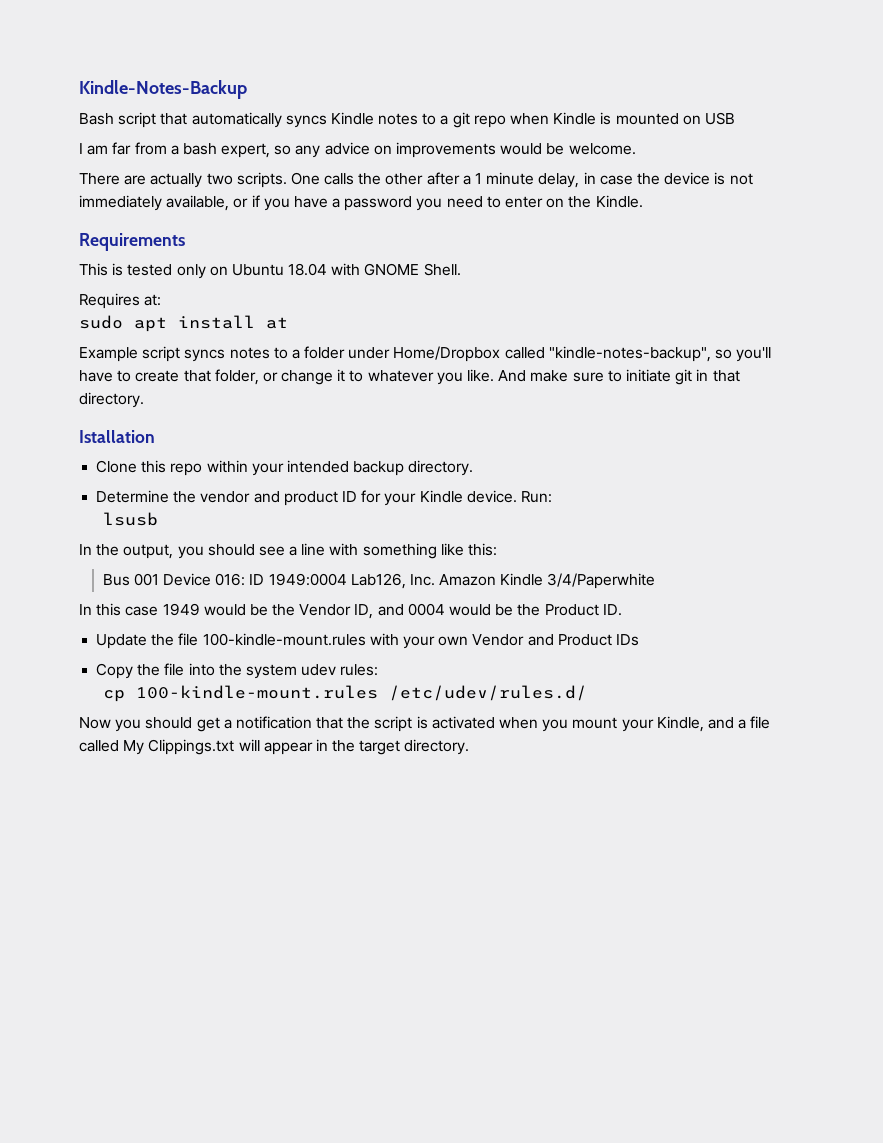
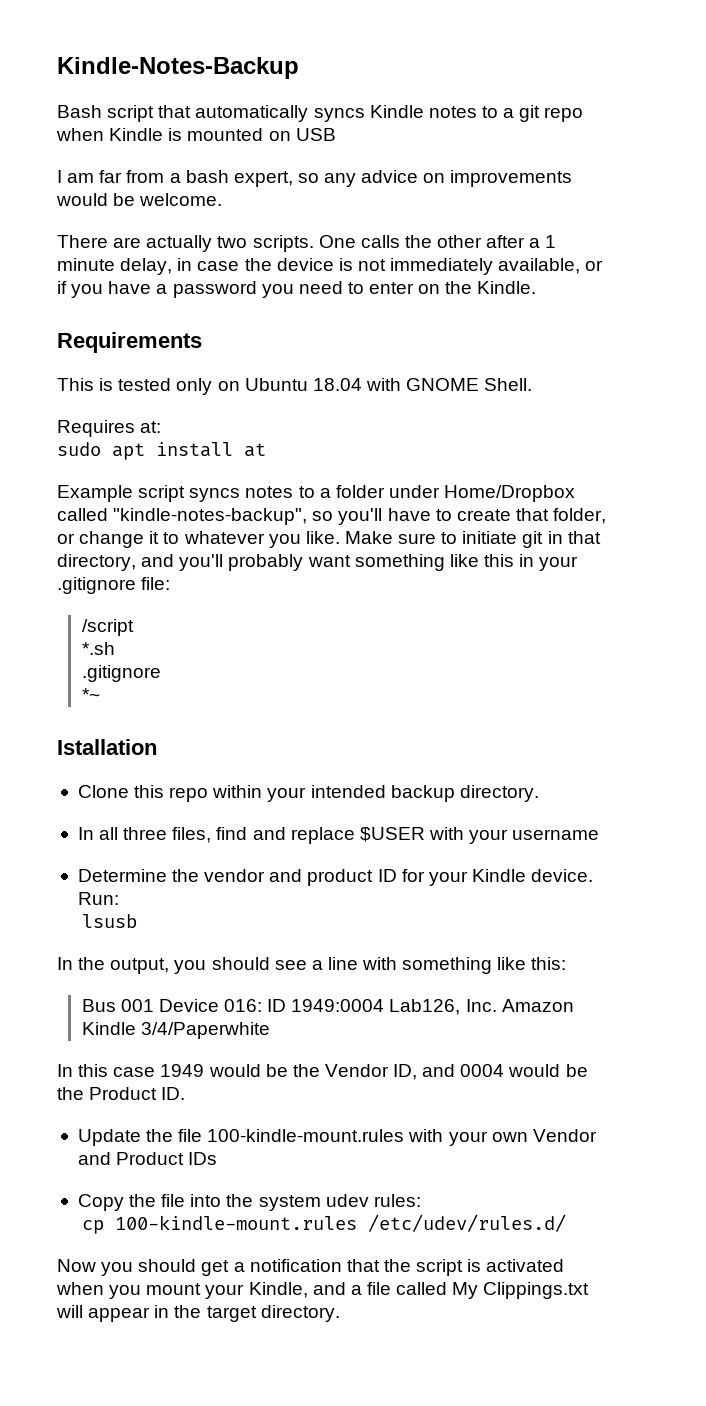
- And make sure to initiate git in that directory.
+ Make sure to initiate git in that directory, and you'll probably want something like this in your .gitignore file:
+ /script
+ *.sh
+ .gitignore
+ *~
+ In all three files, find and replace $USER with your username

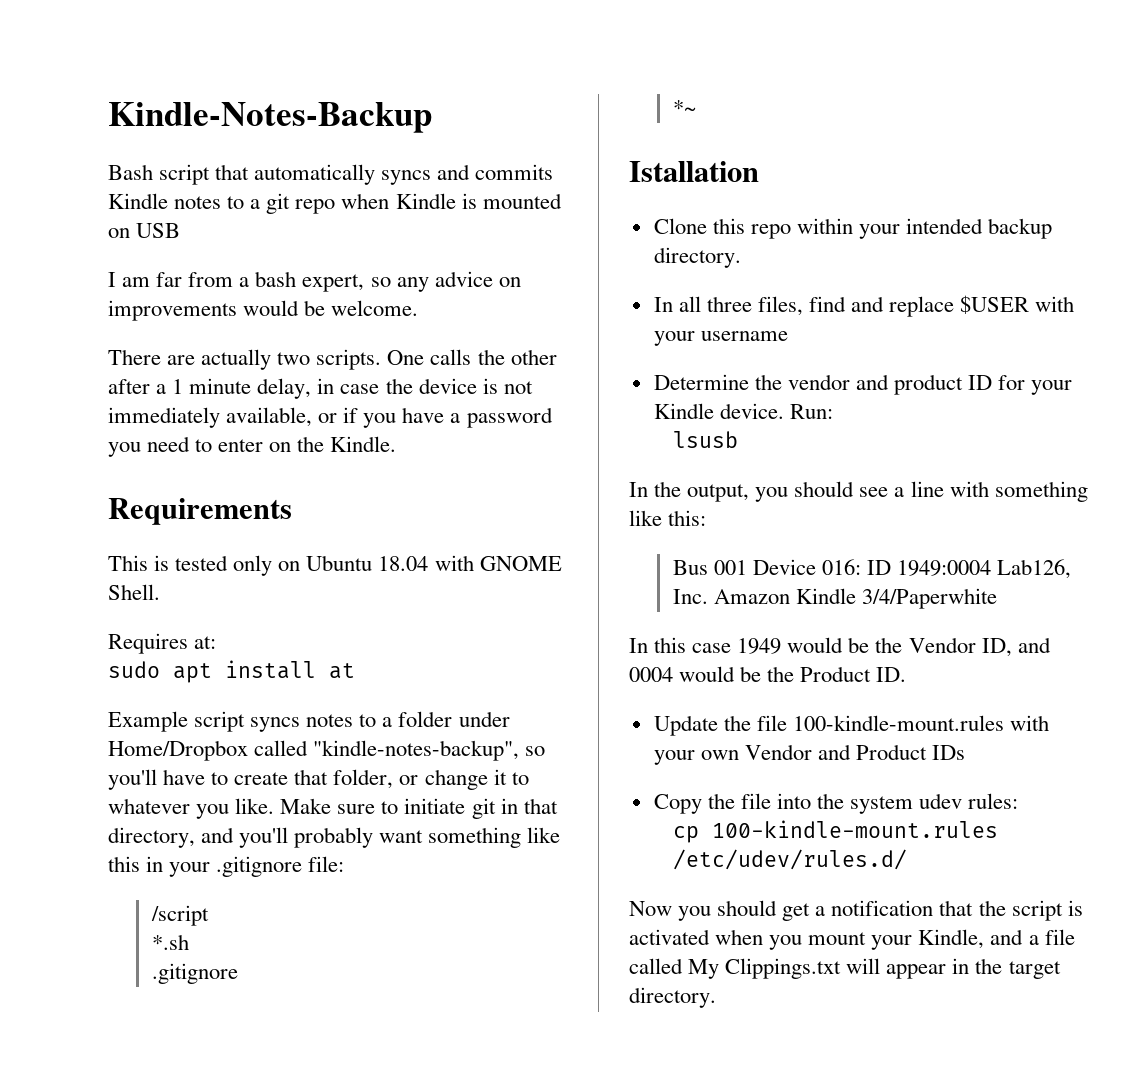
- Bash script that automatically syncs Kindle notes to a git repo when Kindle is mounted on USB
+ Bash script that automatically syncs and commits Kindle notes to a git repo when Kindle is mounted on USB

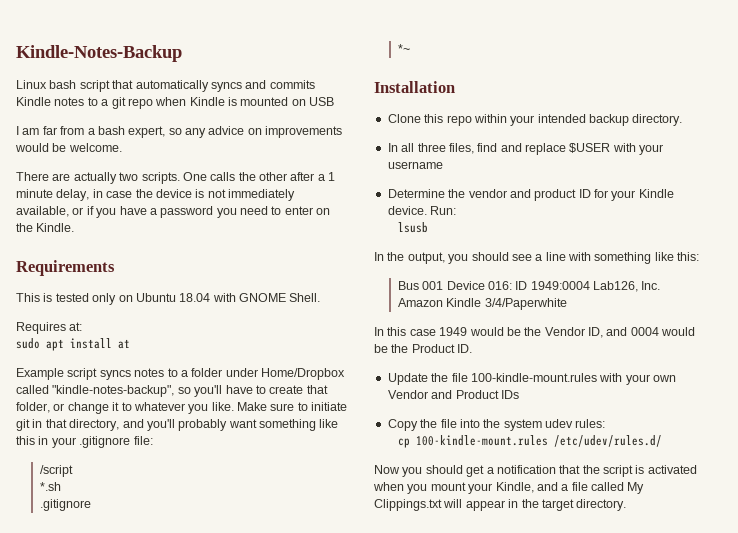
- Bash script that automatically syncs and commits Kindle notes to a git repo when Kindle is mounted on USB
+ Linux bash script that automatically syncs and commits Kindle notes to a git repo when Kindle is mounted on USB
- Istallation
+ Installation

